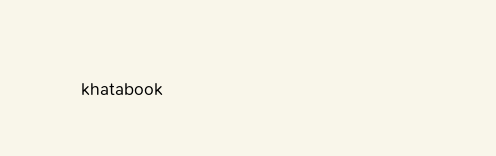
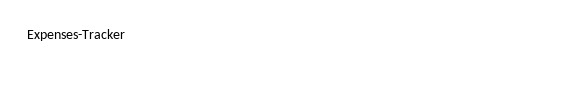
- khatabook
+ Expenses-Tracker

